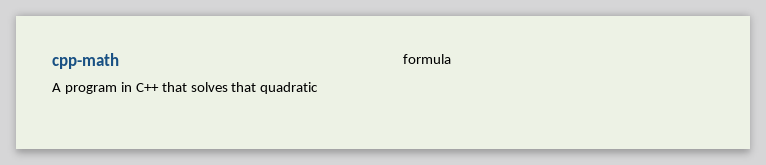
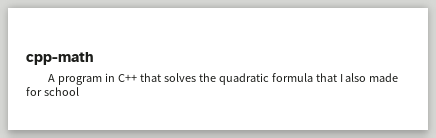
- A program in C++ that solves that quadratic formula
+ A program in C++ that solves the quadratic formula that I also made for school

